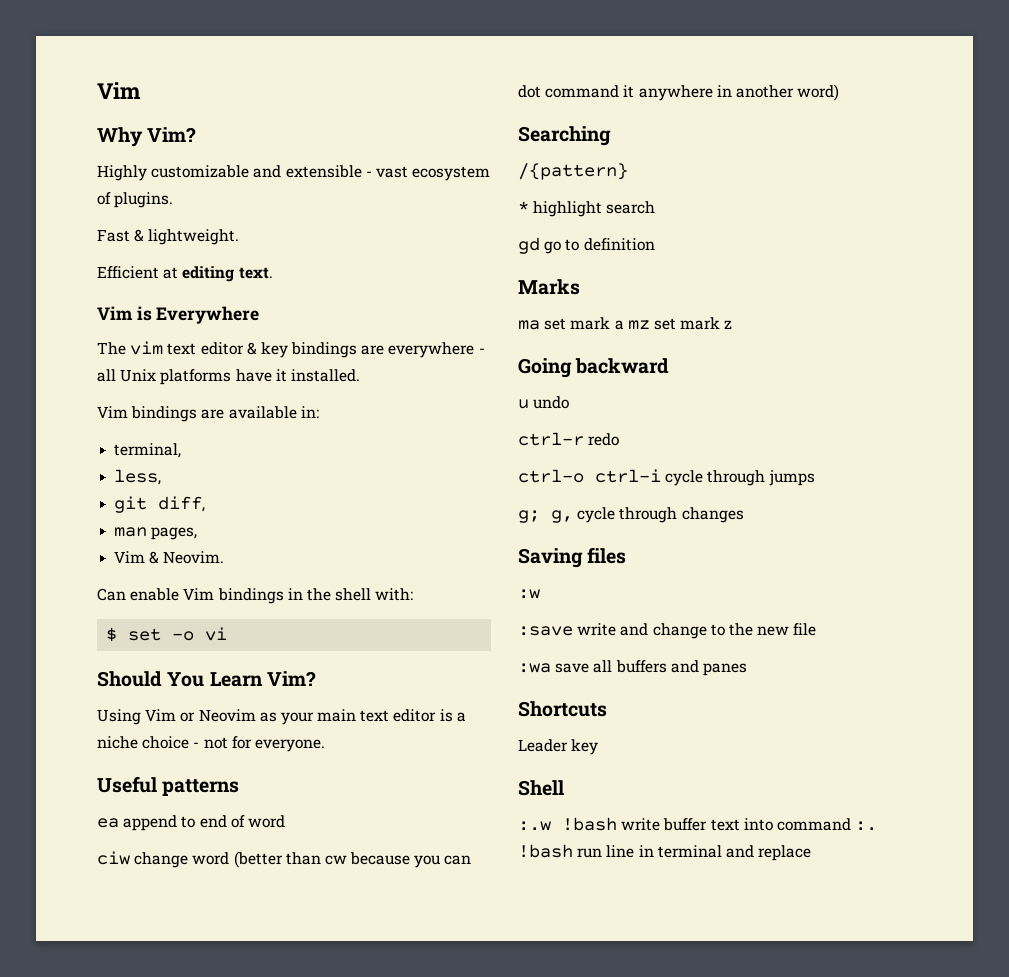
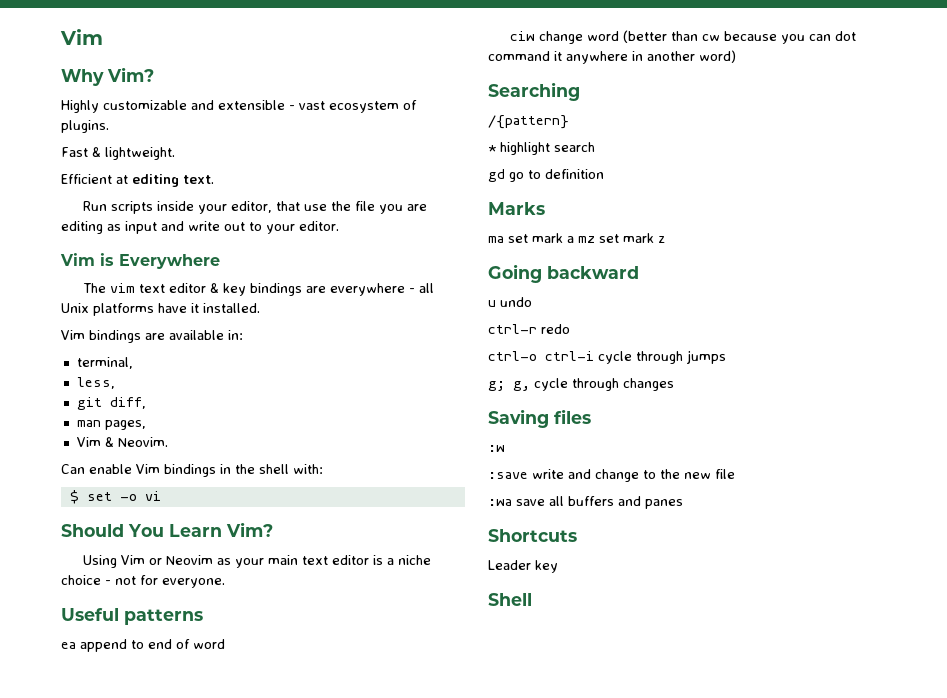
+ Run scripts inside your editor, that use the file you are editing as input and write out to your editor.
- :.w !bash write buffer text into command :. !bash run line in terminal and replace

